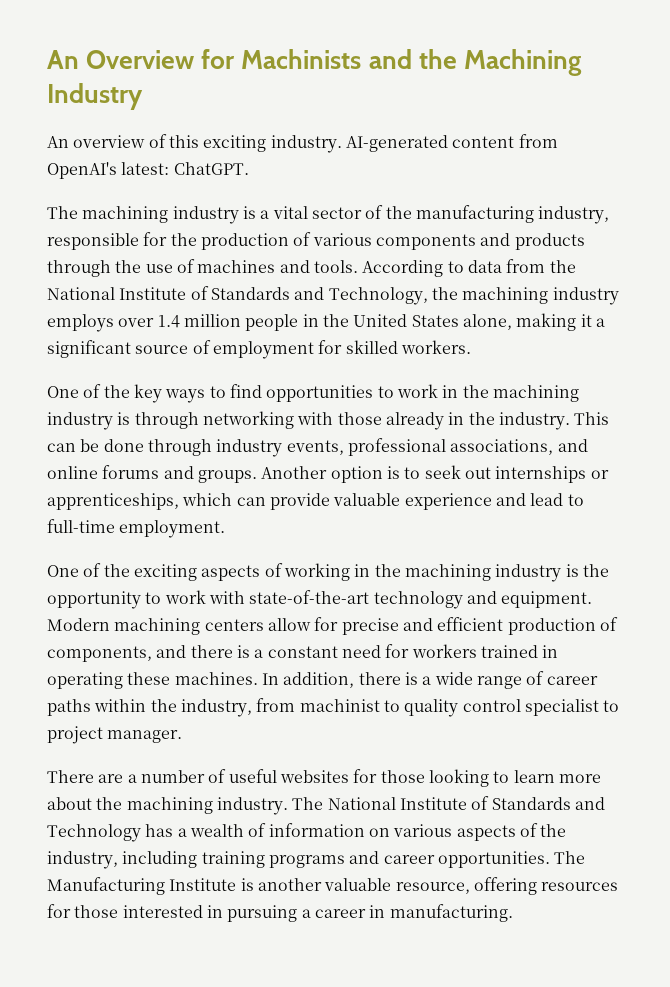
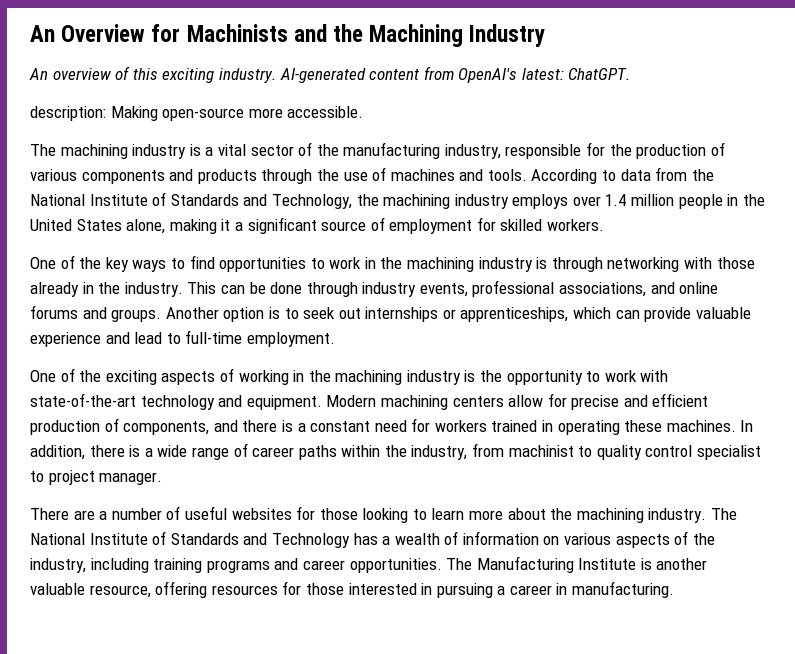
+ description: Making open-source more accessible.

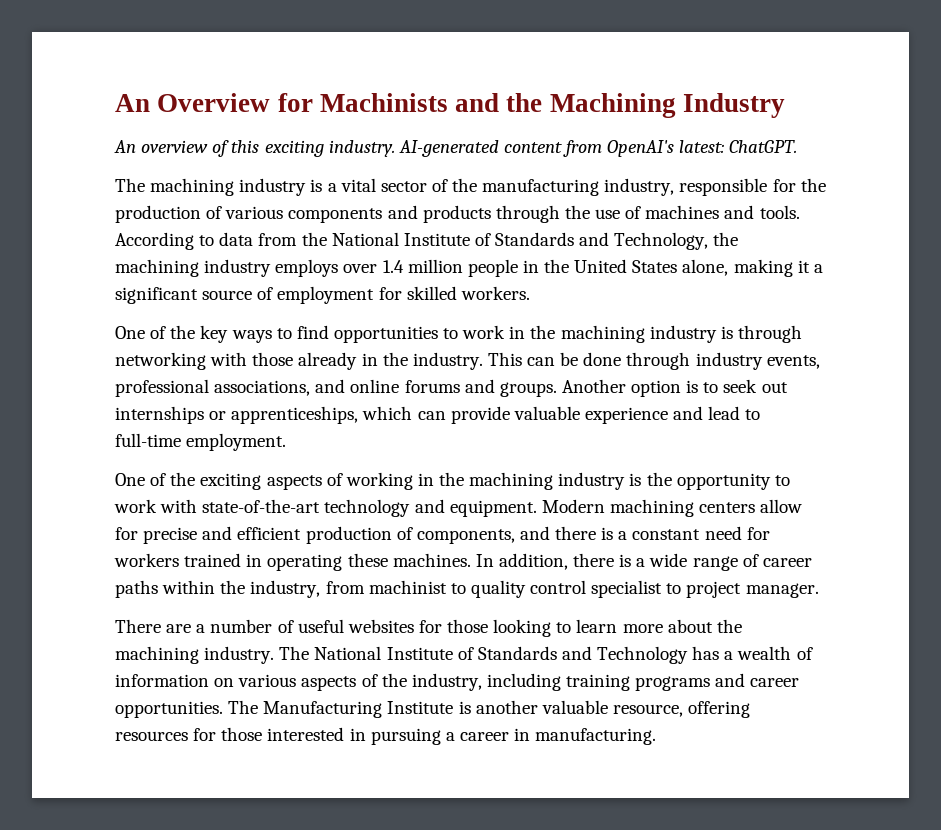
- description: Making open-source more accessible.

